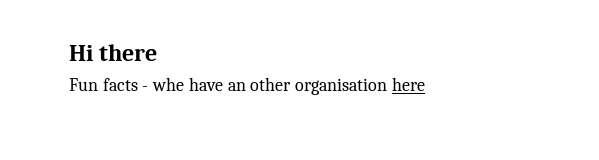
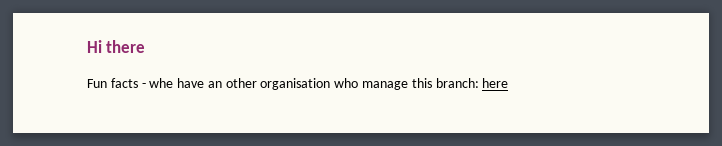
- Fun facts - whe have an other organisation here
+ Fun facts - whe have an other organisation who manage this branch: here

